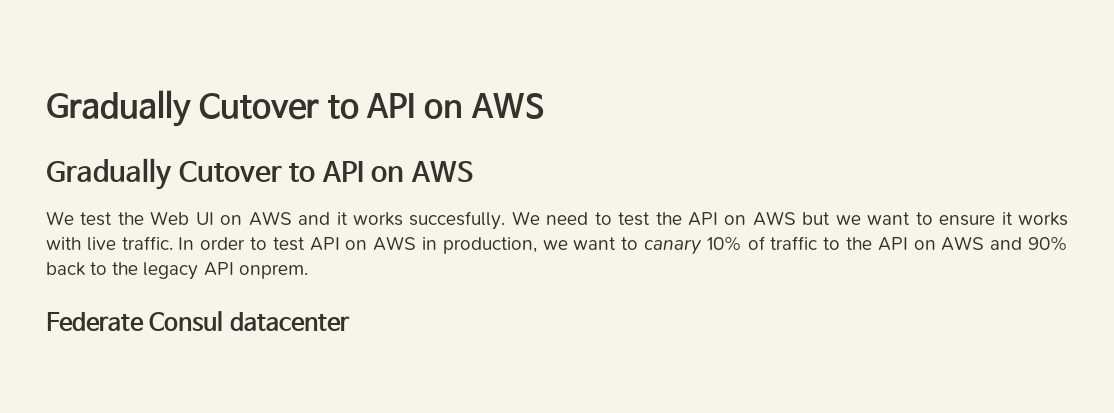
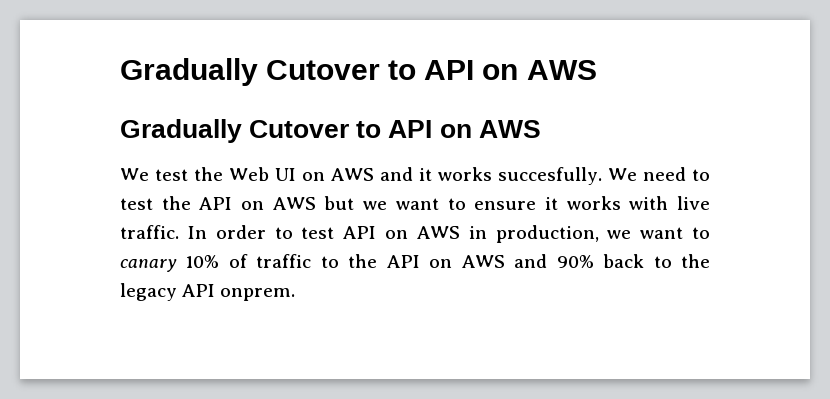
- Federate Consul datacenter

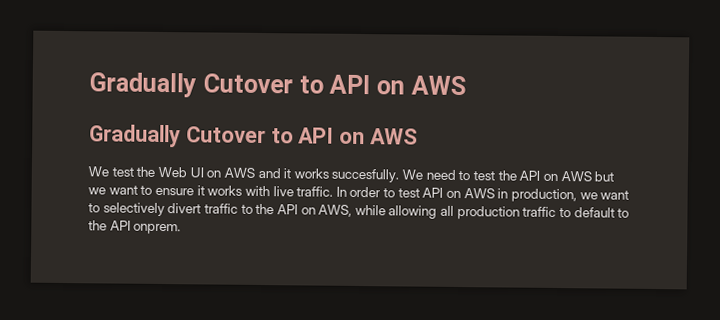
- In order to test API on AWS in production, we want to canary 10% of traffic to the API on AWS and 90% back to the legacy API onprem.
+ In order to test API on AWS in production, we want to selectively divert traffic to the API on AWS, while allowing all production traffic to default to the API onprem.

